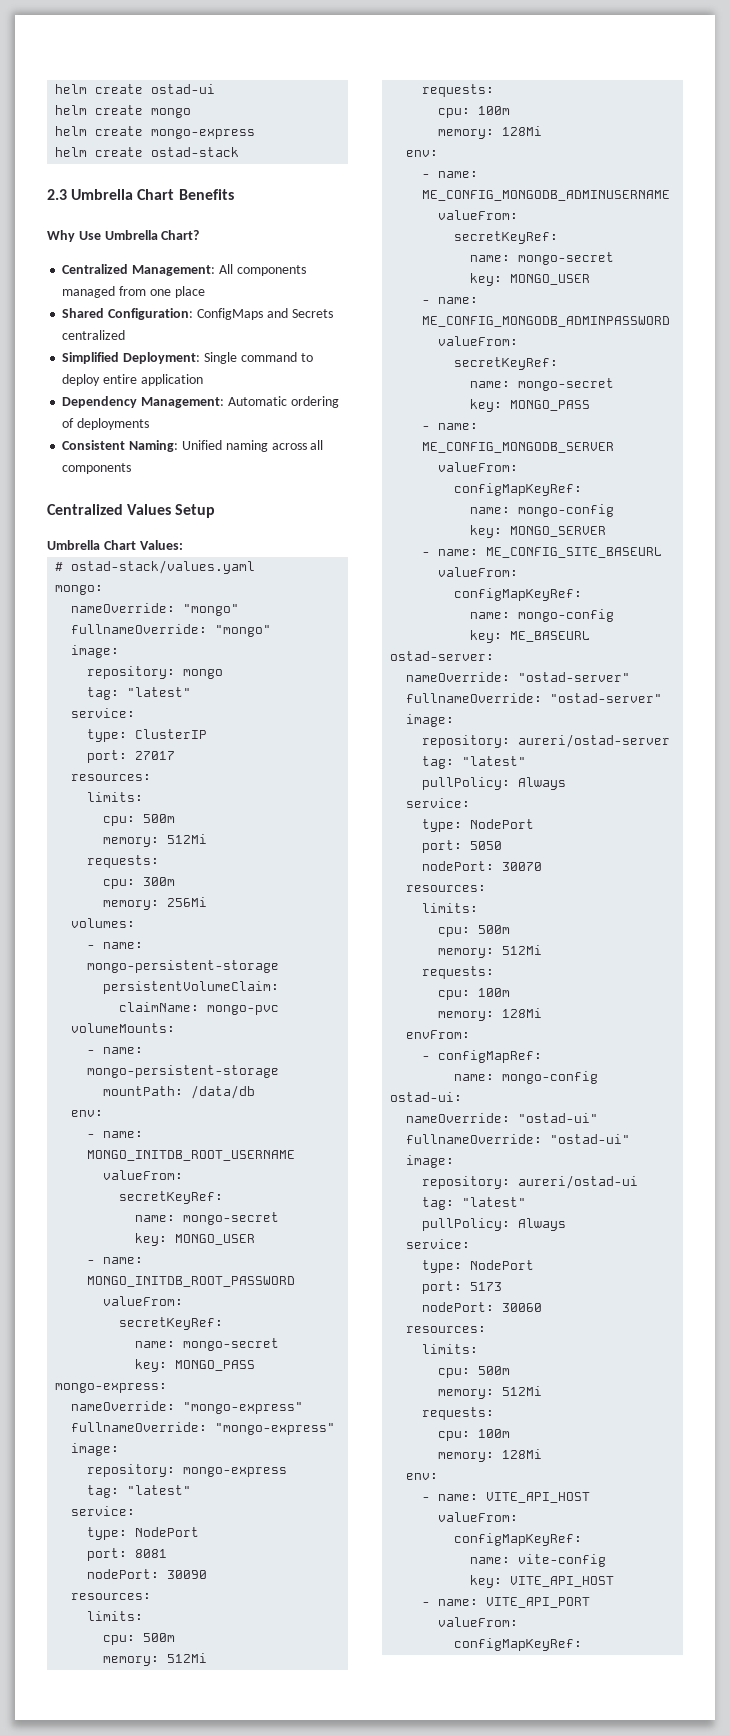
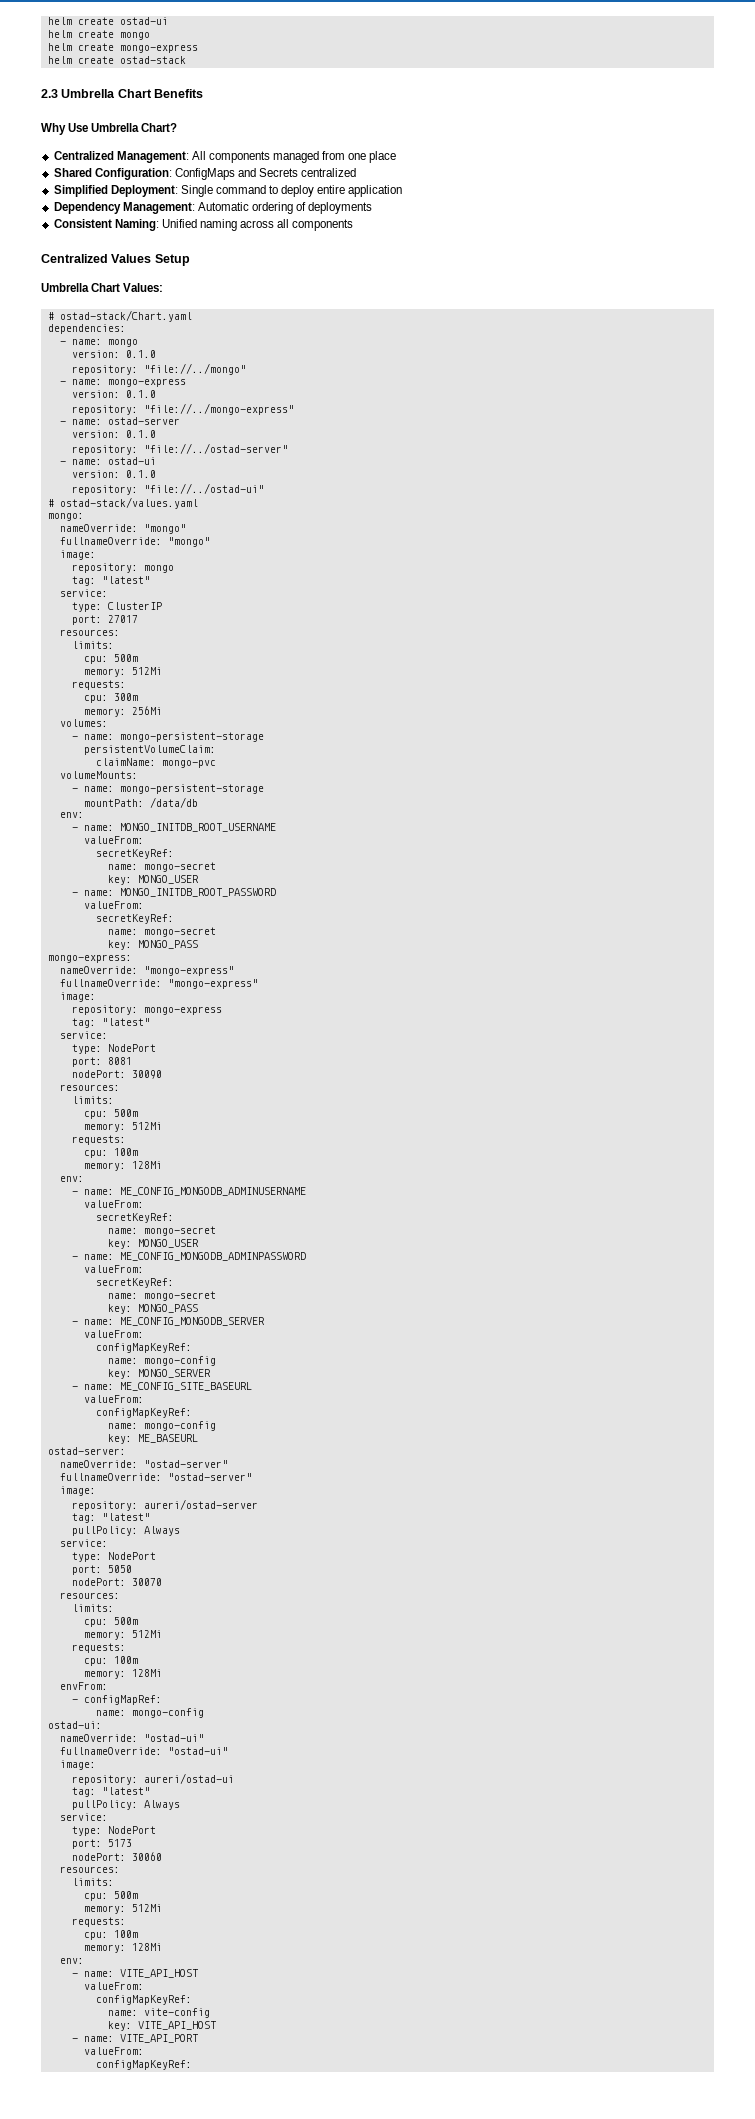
+ # ostad-stack/Chart.yaml
+ dependencies:
+ - name: mongo
+ version: 0.1.0
+ repository: "file://../mongo"
+ - name: mongo-express
+ version: 0.1.0
+ repository: "file://../mongo-express"
+ - name: ostad-server
+ version: 0.1.0
+ repository: "file://../ostad-server"
+ - name: ostad-ui
+ version: 0.1.0
+ repository: "file://../ostad-ui"

